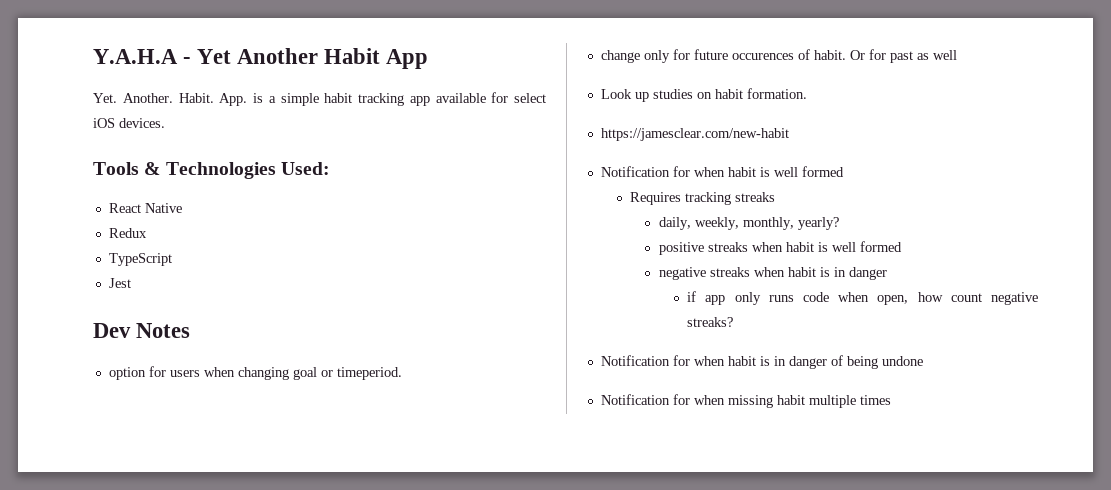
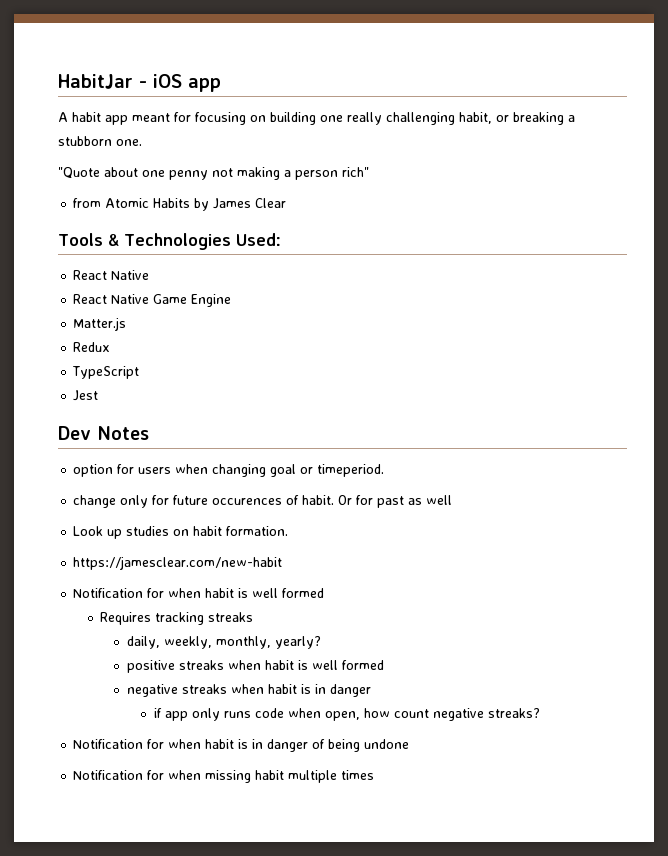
- Y.A.H.A - Yet Another Habit App
- Yet. Another. Habit. App. is a simple habit tracking app available for select iOS devices.
+ HabitJar - iOS app
+ A habit app meant for focusing on building one really challenging habit, or breaking a stubborn one.
+ "Quote about one penny not making a person rich"
+ from Atomic Habits by James Clear
+ React Native Game Engine
+ Matter.js

